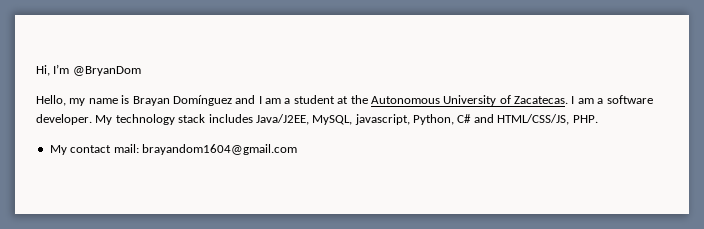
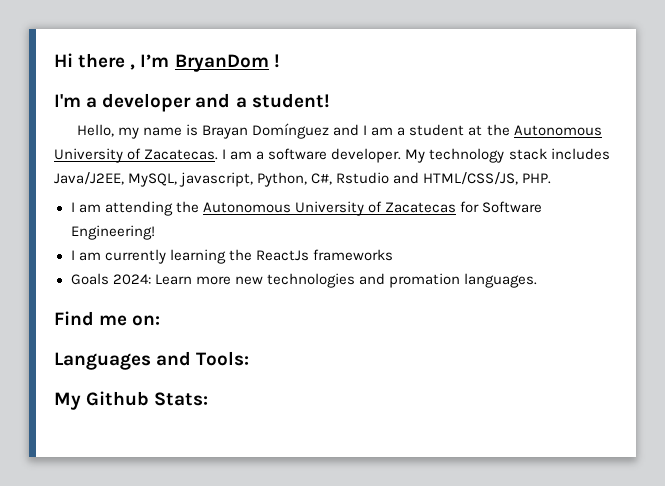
- Hi, I’m @BryanDom
+ Hi there , I’m BryanDom !
+ I'm a developer and a student!
- My technology stack includes Java/J2EE, MySQL, javascript, Python, C# and HTML/CSS/JS, PHP.
+ My technology stack includes Java/J2EE, MySQL, javascript, Python, C#, Rstudio and HTML/CSS/JS, PHP.
- My contact mail: brayandom1604@gmail.com
+ I am attending the Autonomous University of Zacatecas for Software Engineering!
+ I am currently learning the ReactJs frameworks
+ Goals 2024: Learn more new technologies and promation languages.
+ Find me on:
+ Languages and Tools:
+ My Github Stats:

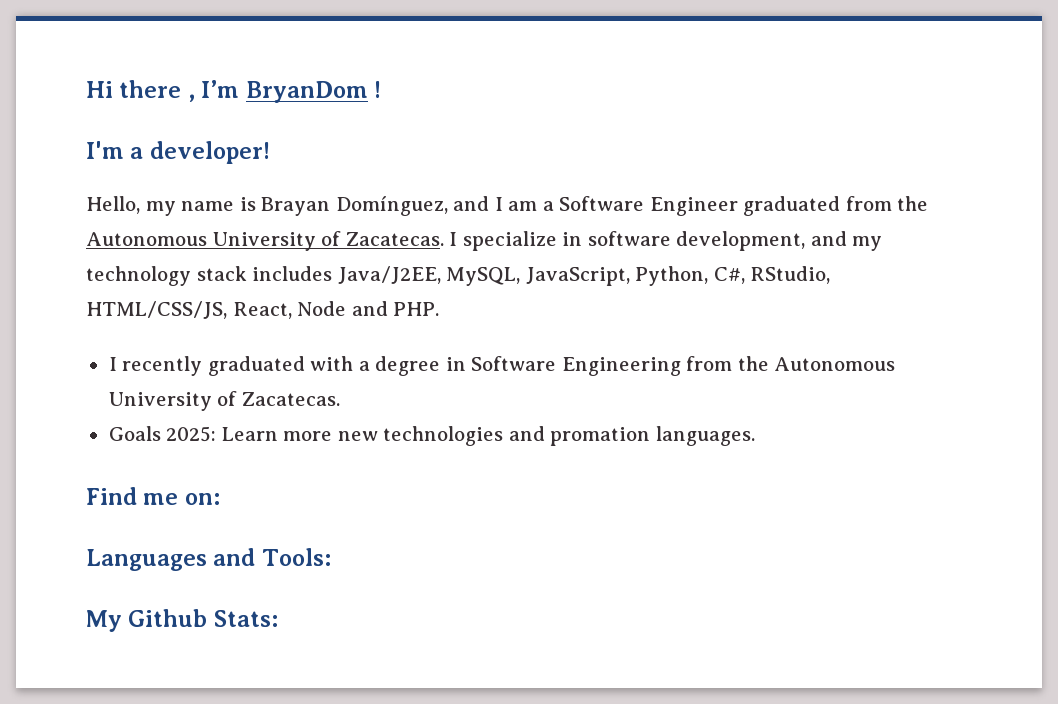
- I'm a developer and a student!
+ I'm a developer!
- Hello, my name is Brayan Domínguez and I am a student at the Autonomous University of Zacatecas.
+ Hello, my name is Brayan Domínguez, and I am a Software Engineer graduated from the Autonomous University of Zacatecas.
- I am a software developer. My technology stack includes Java/J2EE, MySQL, javascript, Python, C#, Rstudio and HTML/CSS/JS, PHP.
- I am attending the Autonomous University of Zacatecas for Software Engineering!
- I am currently learning the ReactJs frameworks
+ I specialize in software development, and my technology stack includes Java/J2EE, MySQL, JavaScript, Python, C#, RStudio, HTML/CSS/JS, React, Node and PHP.
+ I recently graduated with a degree in Software Engineering from the Autonomous University of Zacatecas.
- Goals 2024: Learn more new technologies and promation languages.
+ Goals 2025: Learn more new technologies and promation languages.

